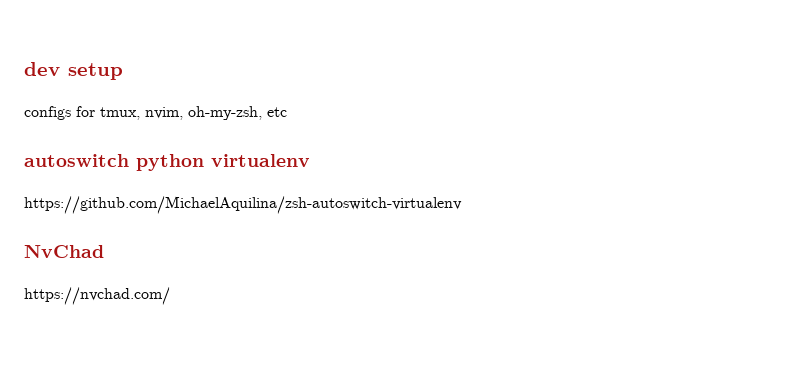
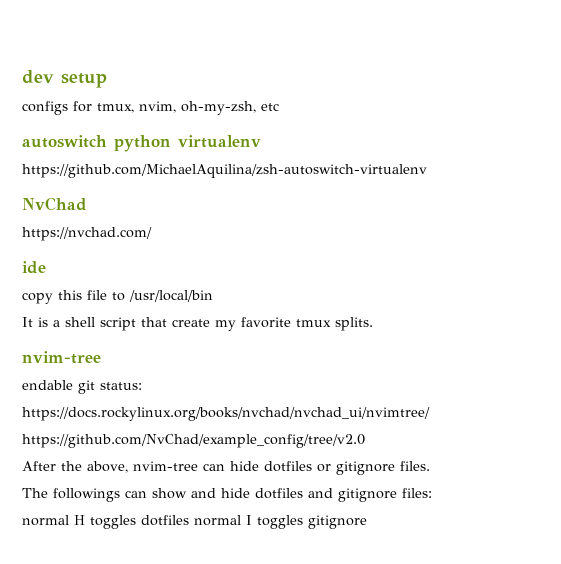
+ ide
+ copy this file to /usr/local/bin
+ It is a shell script that create my favorite tmux splits.
+ nvim-tree
+ endable git status:
+ https://docs.rockylinux.org/books/nvchad/nvchad_ui/nvimtree/
+ https://github.com/NvChad/example_config/tree/v2.0
+ After the above, nvim-tree can hide dotfiles or gitignore files.
+ The followings can show and hide dotfiles and gitignore files:
+ normal H toggles dotfiles normal I toggles gitignore

